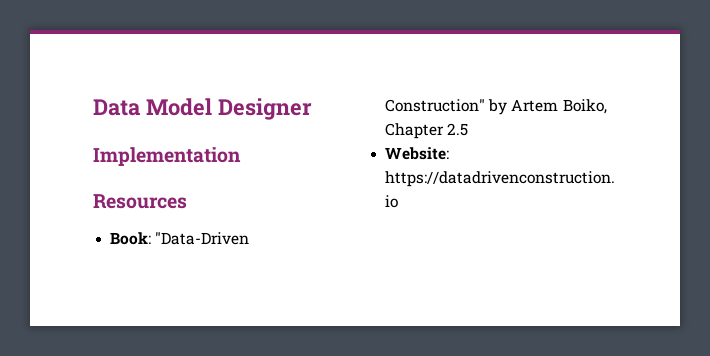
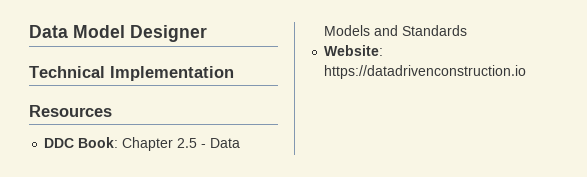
- Implementation
+ Technical Implementation
- Book: "Data-Driven Construction" by Artem Boiko, Chapter 2.5
+ DDC Book: Chapter 2.5 - Data Models and Standards

